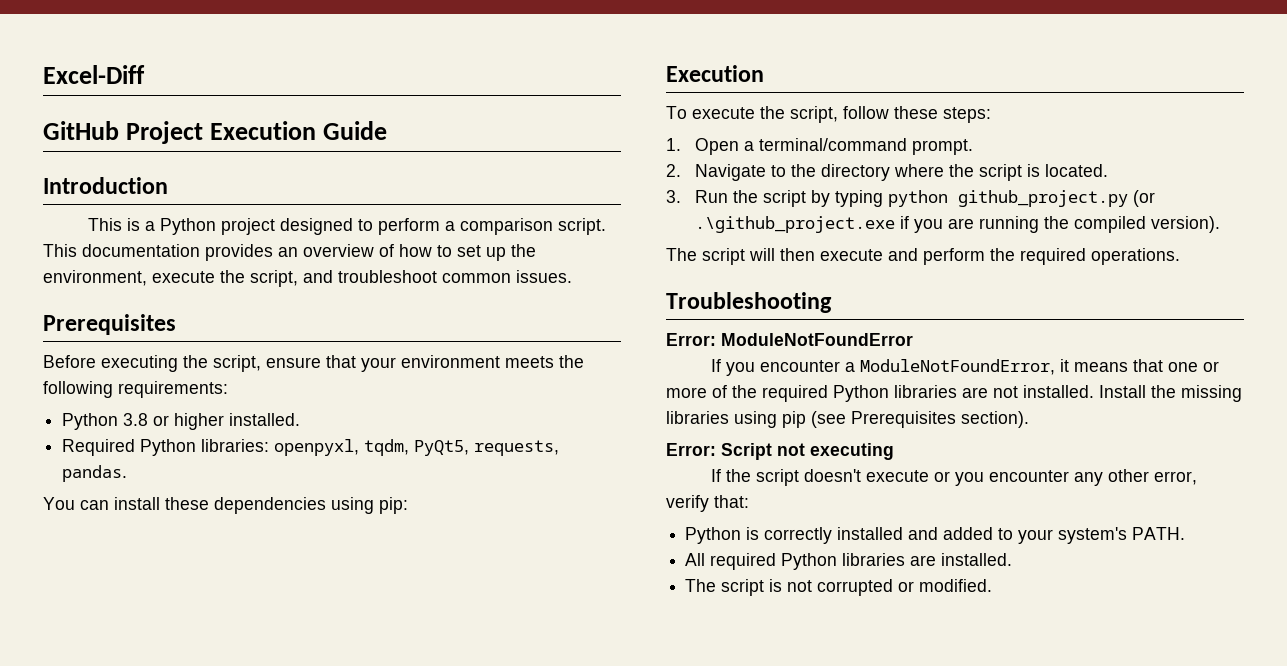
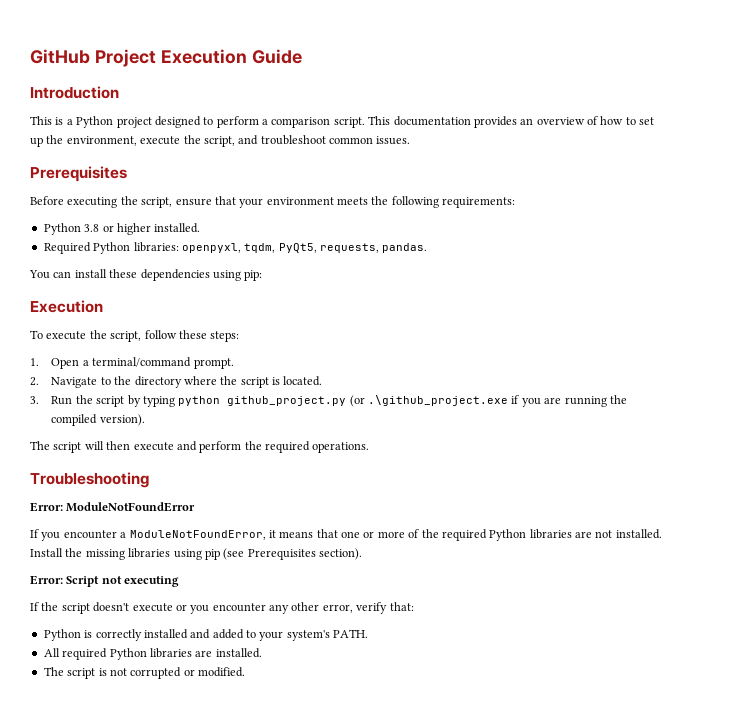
- Excel-Diff

